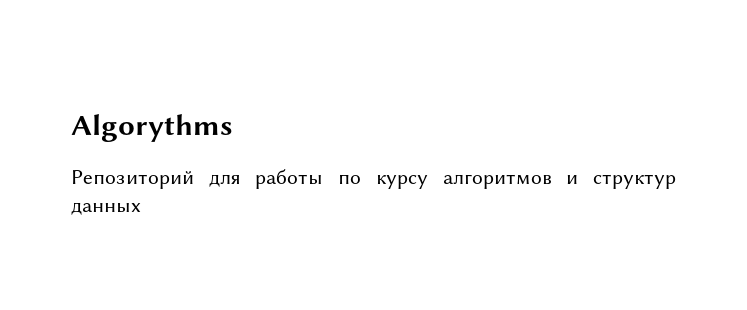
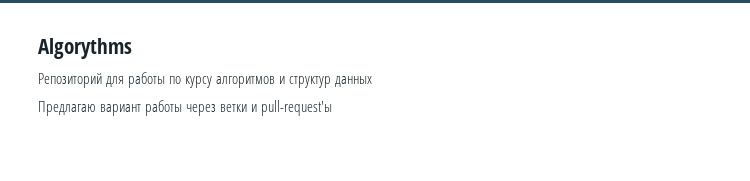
+ Предлагаю вариант работы через ветки и pull-request'ы

